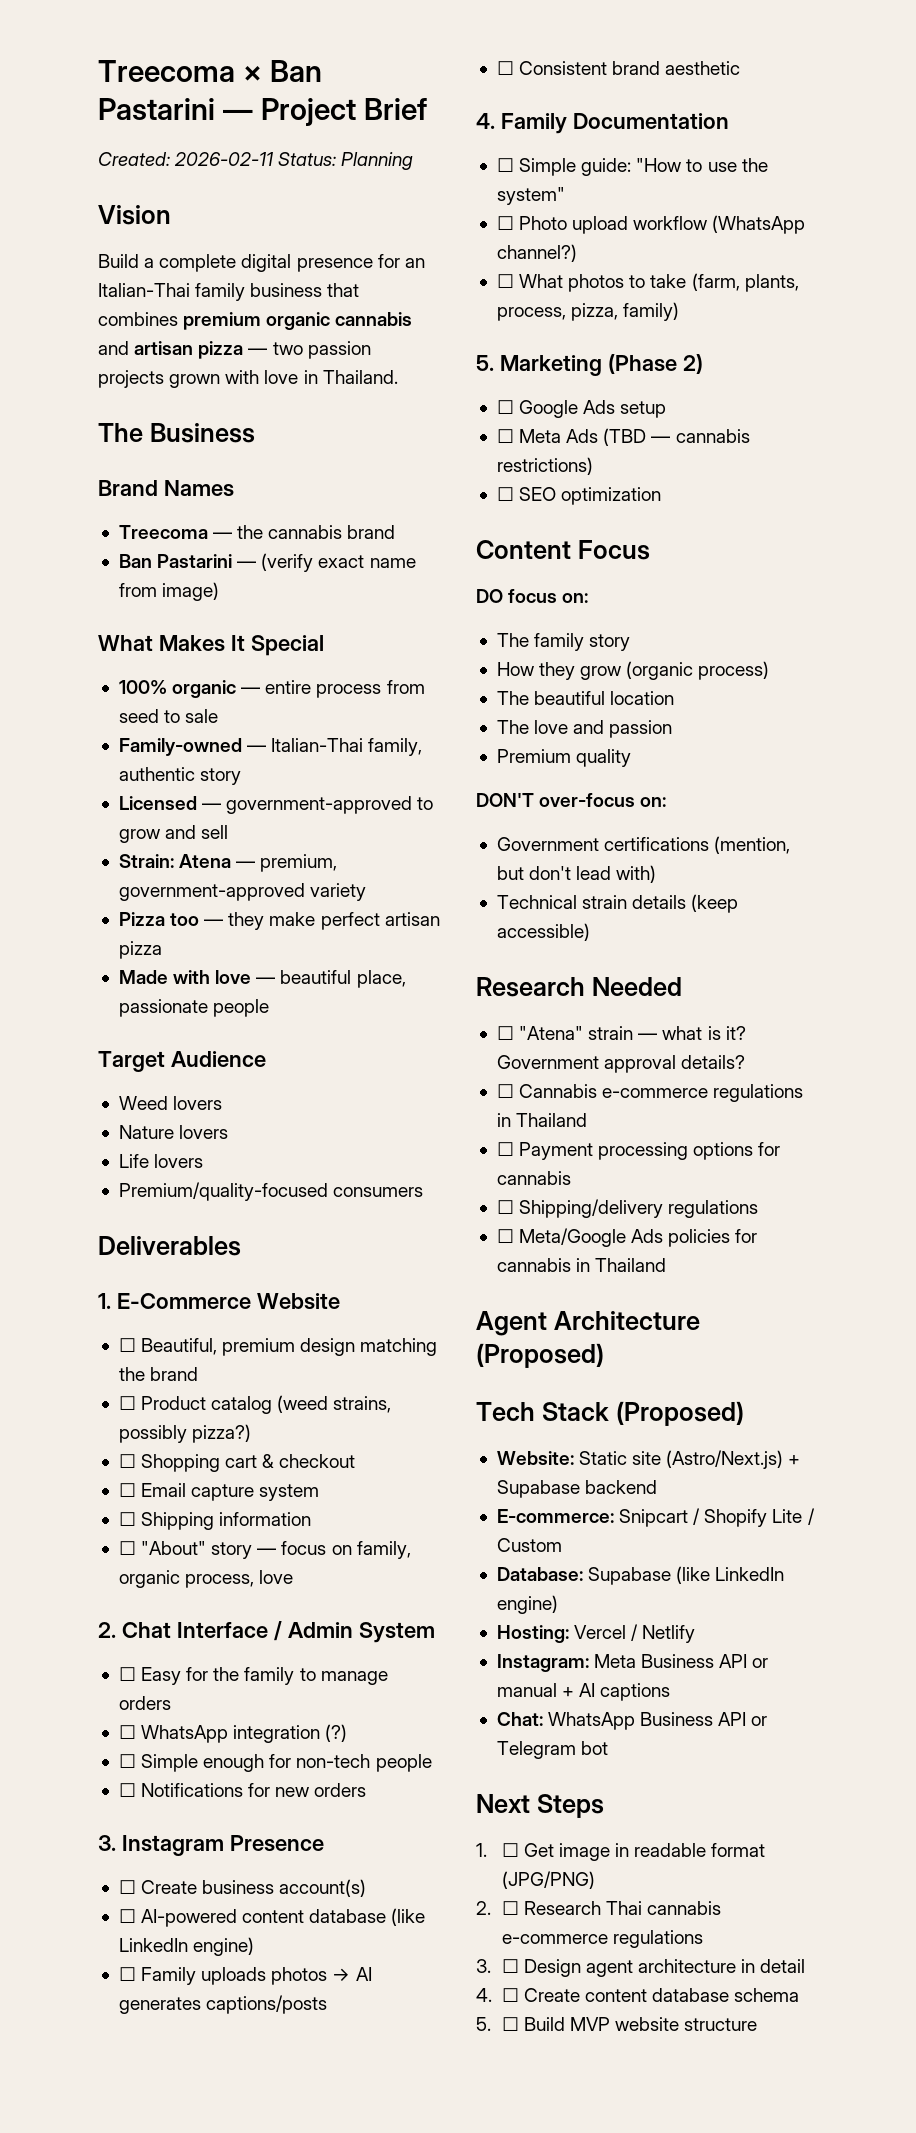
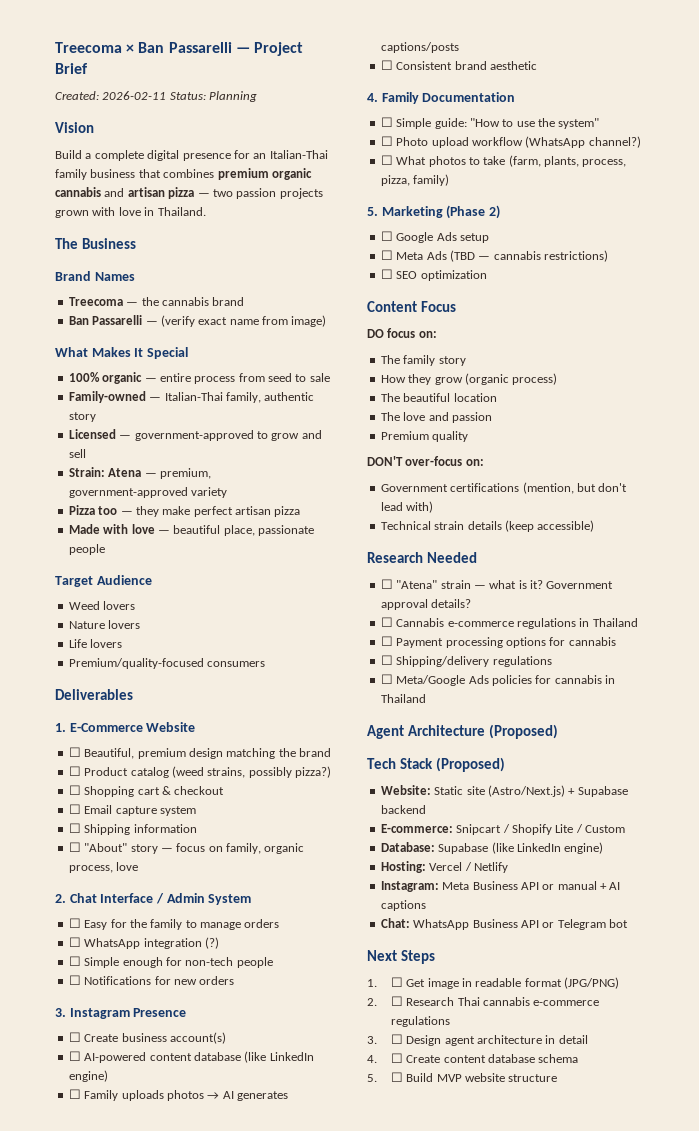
- Treecoma × Ban Pastarini — Project Brief
+ Treecoma × Ban Passarelli — Project Brief
- Ban Pastarini — (verify exact name from image)
+ Ban Passarelli — (verify exact name from image)

